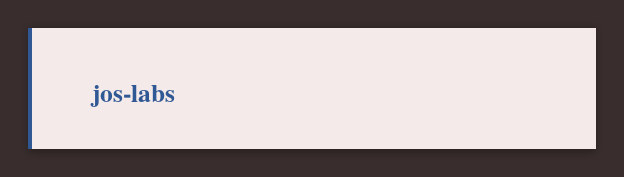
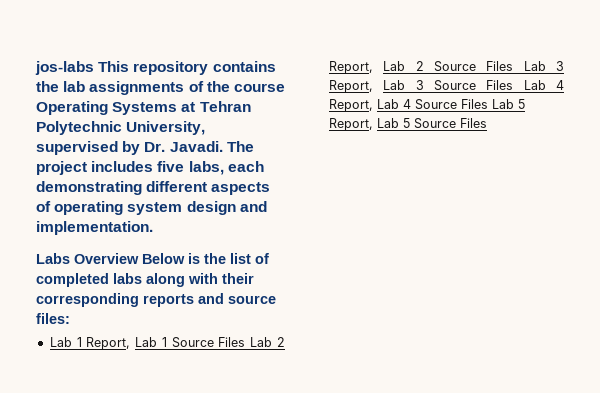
- jos-labs
+ jos-labs This repository contains the lab assignments of the course Operating Systems at Tehran Polytechnic University, supervised by Dr. Javadi. The project includes five labs, each demonstrating different aspects of operating system design and implementation.
+ Labs Overview Below is the list of completed labs along with their corresponding reports and source files:
+ Lab 1 Report, Lab 1 Source Files Lab 2 Report, Lab 2 Source Files Lab 3 Report, Lab 3 Source Files Lab 4 Report, Lab 4 Source Files Lab 5 Report, Lab 5 Source Files

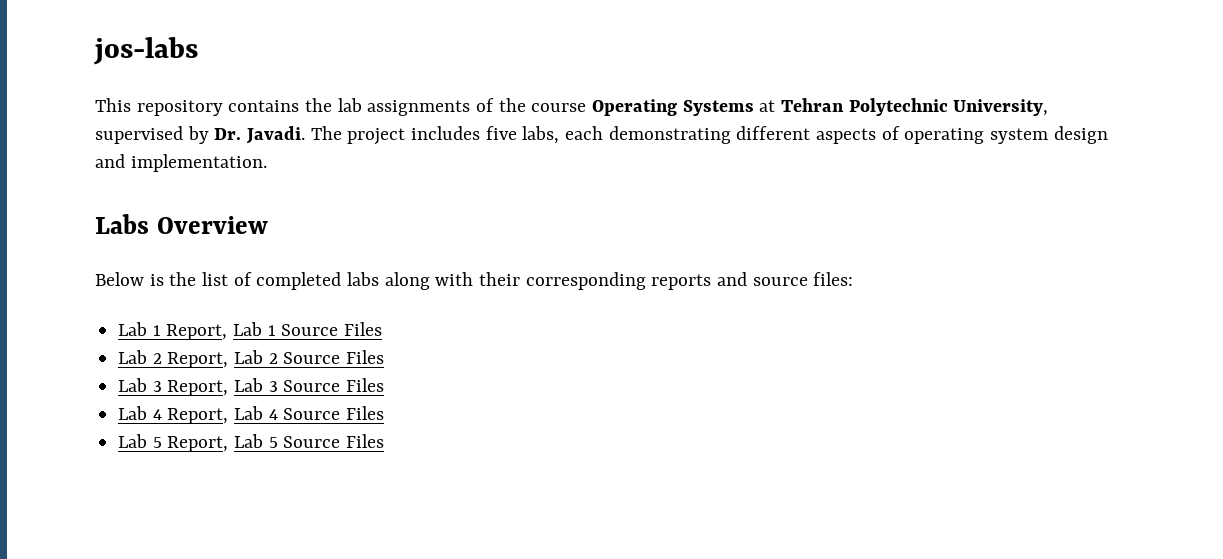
- jos-labs This repository contains the lab assignments of the course Operating Systems at Tehran Polytechnic University, supervised by Dr. Javadi.
+ jos-labs
+ This repository contains the lab assignments of the course Operating Systems at Tehran Polytechnic University, supervised by Dr. Javadi.
- Labs Overview Below is the list of completed labs along with their corresponding reports and source files:
+ Labs Overview
+ Below is the list of completed labs along with their corresponding reports and source files:
- Lab 1 Report, Lab 1 Source Files Lab 2 Report, Lab 2 Source Files Lab 3 Report, Lab 3 Source Files Lab 4 Report, Lab 4 Source Files Lab 5 Report, Lab 5 Source Files
+ Lab 1 Report, Lab 1 Source Files
+ Lab 2 Report, Lab 2 Source Files
+ Lab 3 Report, Lab 3 Source Files
+ Lab 4 Report, Lab 4 Source Files
+ Lab 5 Report, Lab 5 Source Files

